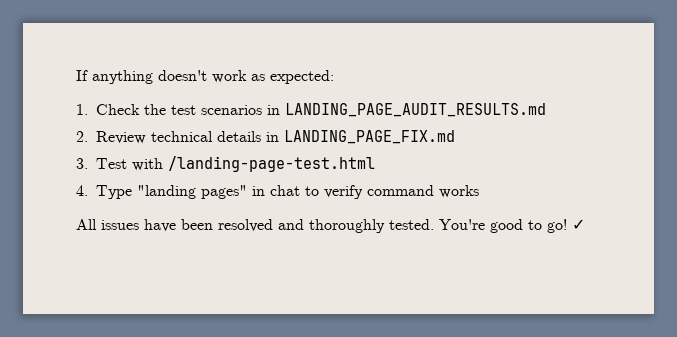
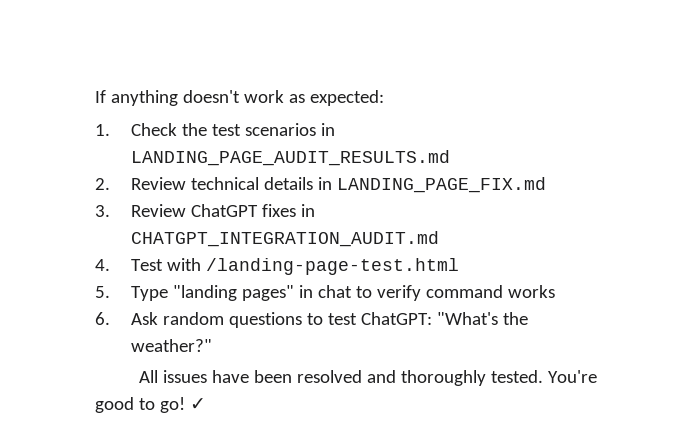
- 3. Test with /landing-page-test.html
+ 3. Review ChatGPT fixes in CHATGPT_INTEGRATION_AUDIT.md
+ 4. Test with /landing-page-test.html
- 4. Type "landing pages" in chat to verify command works
+ 5. Type "landing pages" in chat to verify command works
+ 6. Ask random questions to test ChatGPT: "What's the weather?"

